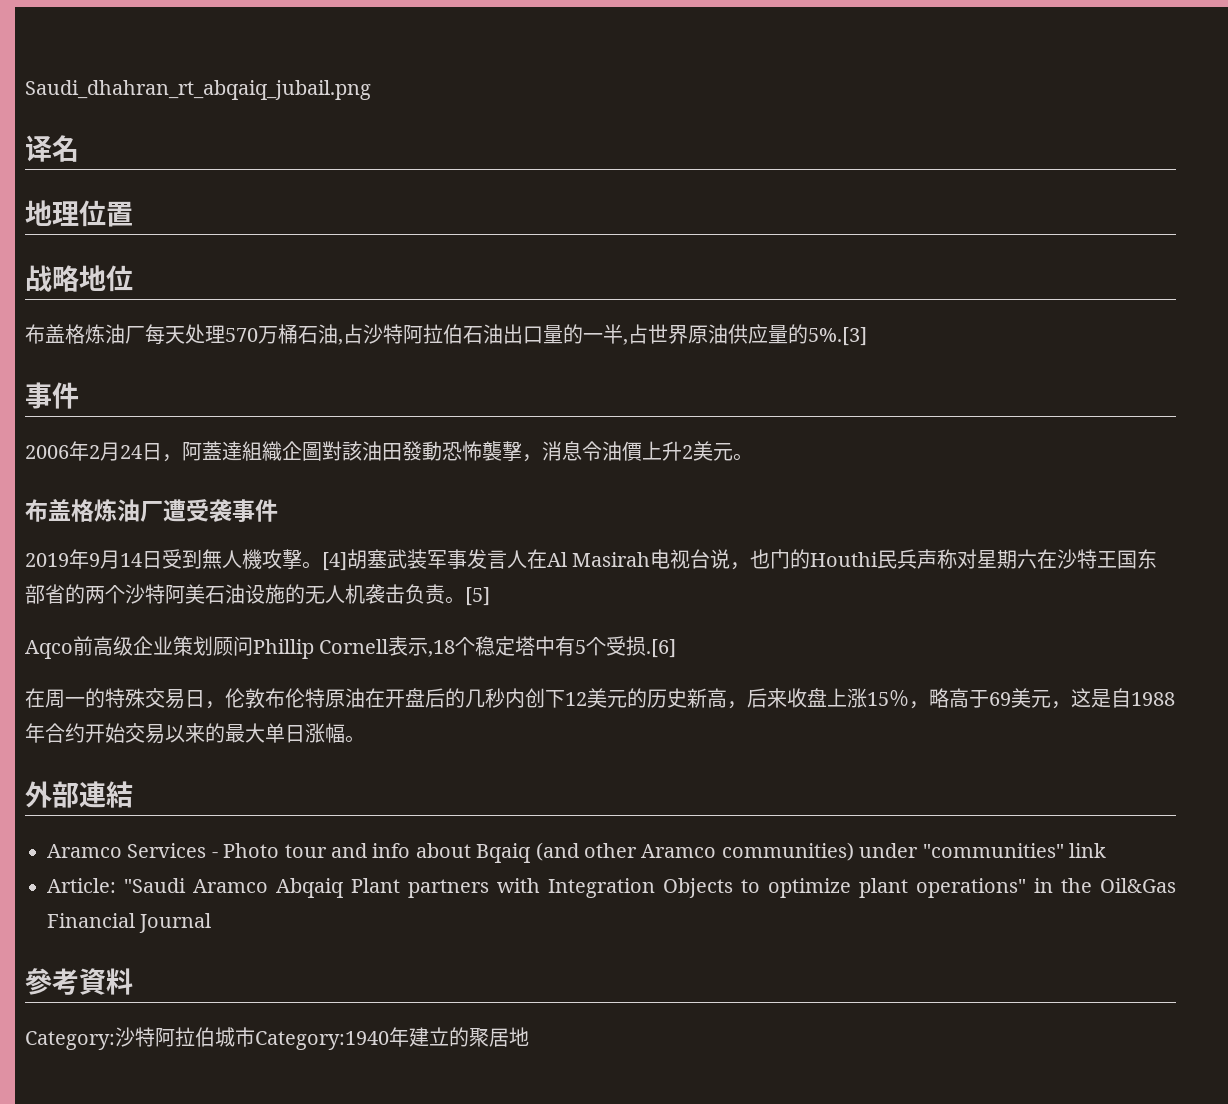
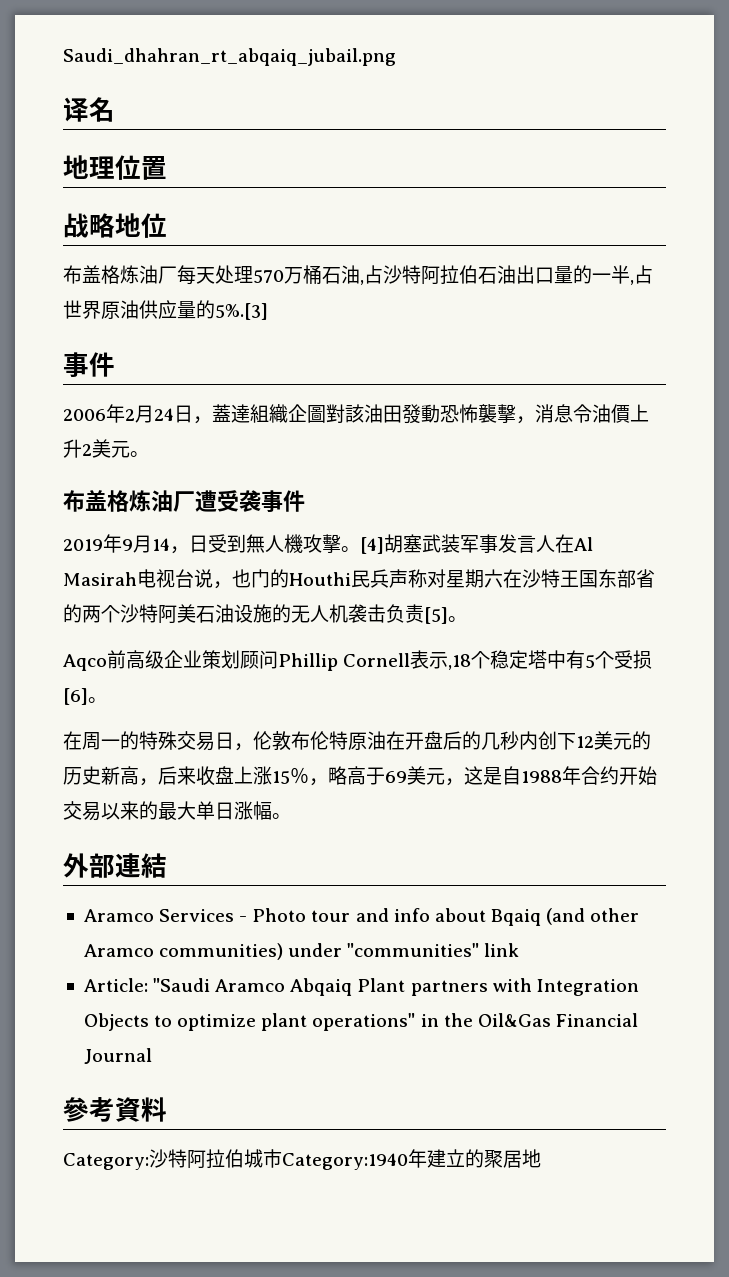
- 2006年2月24日，阿蓋達組織企圖對該油田發動恐怖襲擊，消息令油價上升2美元。
+ 2006年2月24日，蓋達組織企圖對該油田發動恐怖襲擊，消息令油價上升2美元。
- 2019年9月14日受到無人機攻擊。
+ 2019年9月14，日受到無人機攻擊。
- [4]胡塞武装军事发言人在Al Masirah电视台说，也门的Houthi民兵声称对星期六在沙特王国东部省的两个沙特阿美石油设施的无人机袭击负责。[5]
+ [4]胡塞武装军事发言人在Al Masirah电视台说，也门的Houthi民兵声称对星期六在沙特王国东部省的两个沙特阿美石油设施的无人机袭击负责[5]。
- Aqco前高级企业策划顾问Phillip Cornell表示,18个稳定塔中有5个受损.[6]
+ Aqco前高级企业策划顾问Phillip Cornell表示,18个稳定塔中有5个受损[6]。

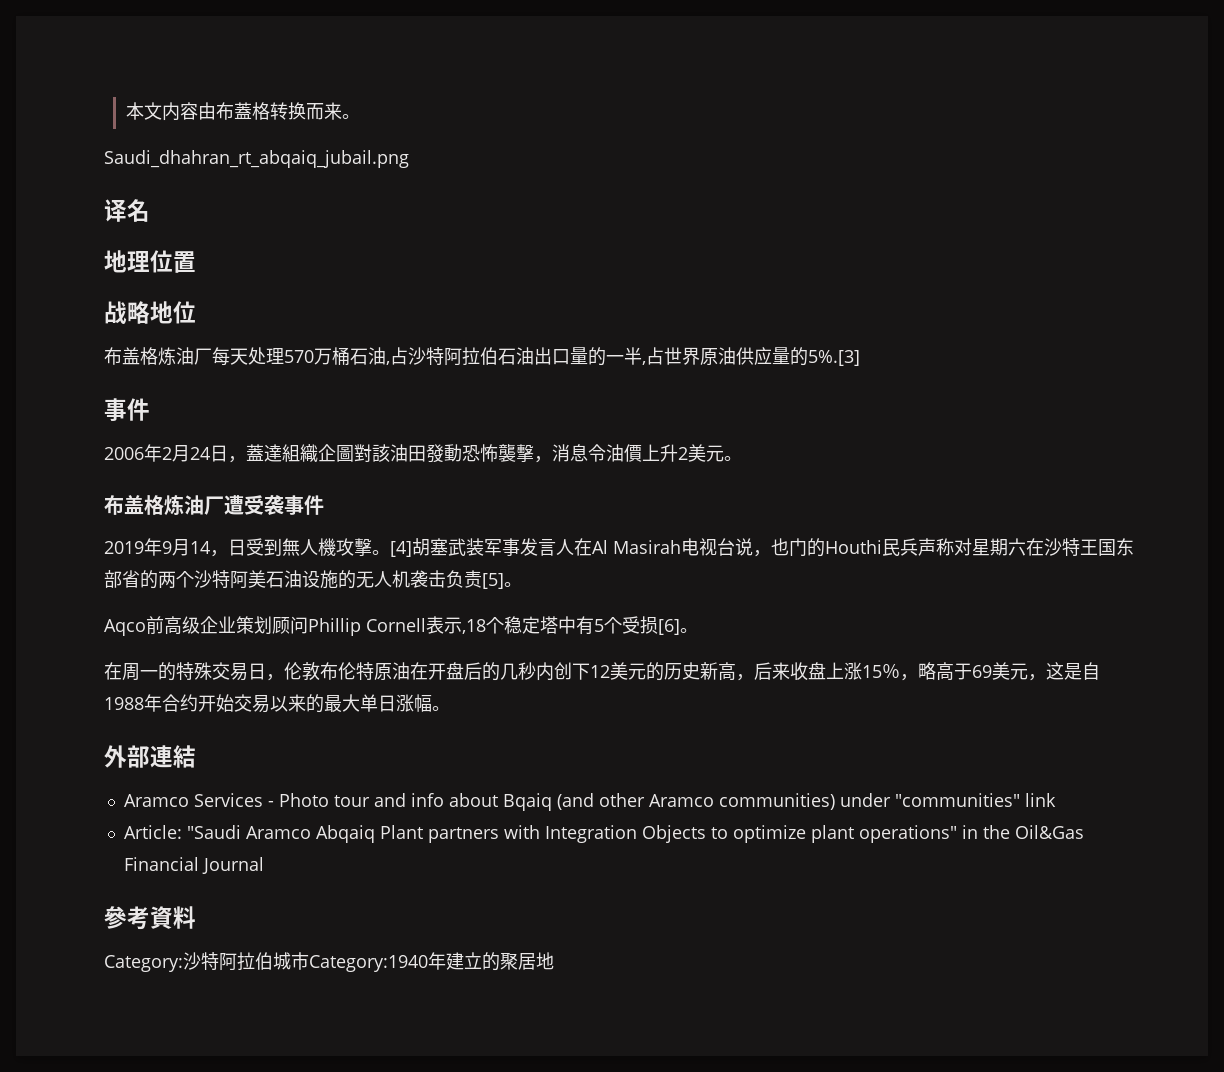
+ 本文内容由布蓋格转换而来。

